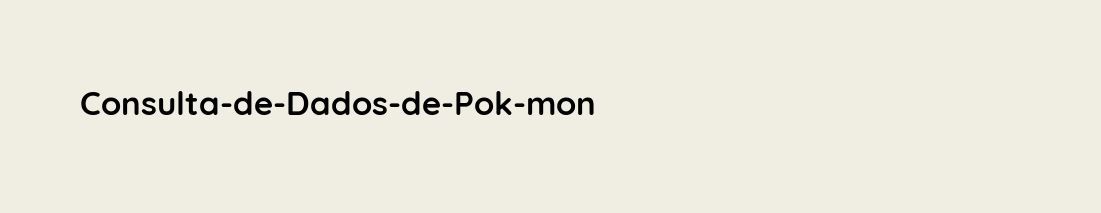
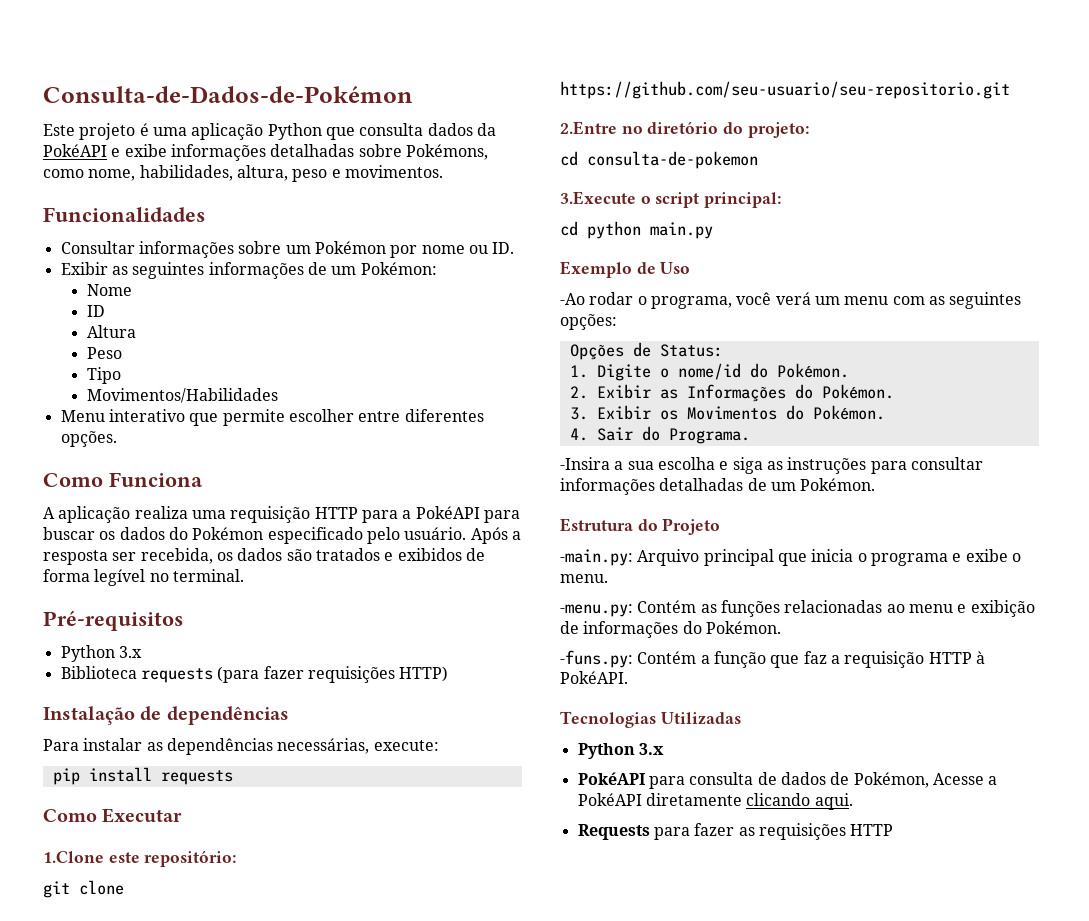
- Consulta-de-Dados-de-Pok-mon
+ Consulta-de-Dados-de-Pokémon
+ Este projeto é uma aplicação Python que consulta dados da PokéAPI e exibe informações detalhadas sobre Pokémons, como nome, habilidades, altura, peso e movimentos.
+ Funcionalidades
+ Consultar informações sobre um Pokémon por nome ou ID.
+ Exibir as seguintes informações de um Pokémon:
+ Nome
+ ID
+ Altura
+ Peso
+ Tipo
+ Movimentos/Habilidades
+ Menu interativo que permite escolher entre diferentes opções.
+ Como Funciona
+ A aplicação realiza uma requisição HTTP para a PokéAPI para buscar os dados do Pokémon especificado pelo usuário. Após a resposta ser recebida, os dados são tratados e exibidos de forma legível no terminal.
+ Pré-requisitos
+ Python 3.x
+ Biblioteca requests (para fazer requisições HTTP)
+ Instalação de dependências
+ Para instalar as dependências necessárias, execute:
+ pip install requests
+ Como Executar
+ 1.Clone este repositório:
+ git clone https://github.com/seu-usuario/seu-repositorio.git
+ 2.Entre no diretório do projeto:
+ cd consulta-de-pokemon
+ 3.Execute o script principal:
+ cd python main.py
+ Exemplo de Uso
+ -Ao rodar o programa, você verá um menu com as seguintes opções:
+ Opções de Status:
+ 1. Digite o nome/id do Pokémon.
+ 2. Exibir as Informações do Pokémon.
+ 3. Exibir os Movimentos do Pokémon.
+ 4. Sair do Programa.
+ -Insira a sua escolha e siga as instruções para consultar informações detalhadas de um Pokémon.
+ Estrutura do Projeto
+ -main.py: Arquivo principal que inicia o programa e exibe o menu.
+ -menu.py: Contém as funções relacionadas ao menu e exibição de informações do Pokémon.
+ -funs.py: Contém a função que faz a requisição HTTP à PokéAPI.
+ Tecnologias Utilizadas
+ Python 3.x
+ PokéAPI para consulta de dados de Pokémon, Acesse a PokéAPI diretamente clicando aqui.
+ Requests para fazer as requisições HTTP

